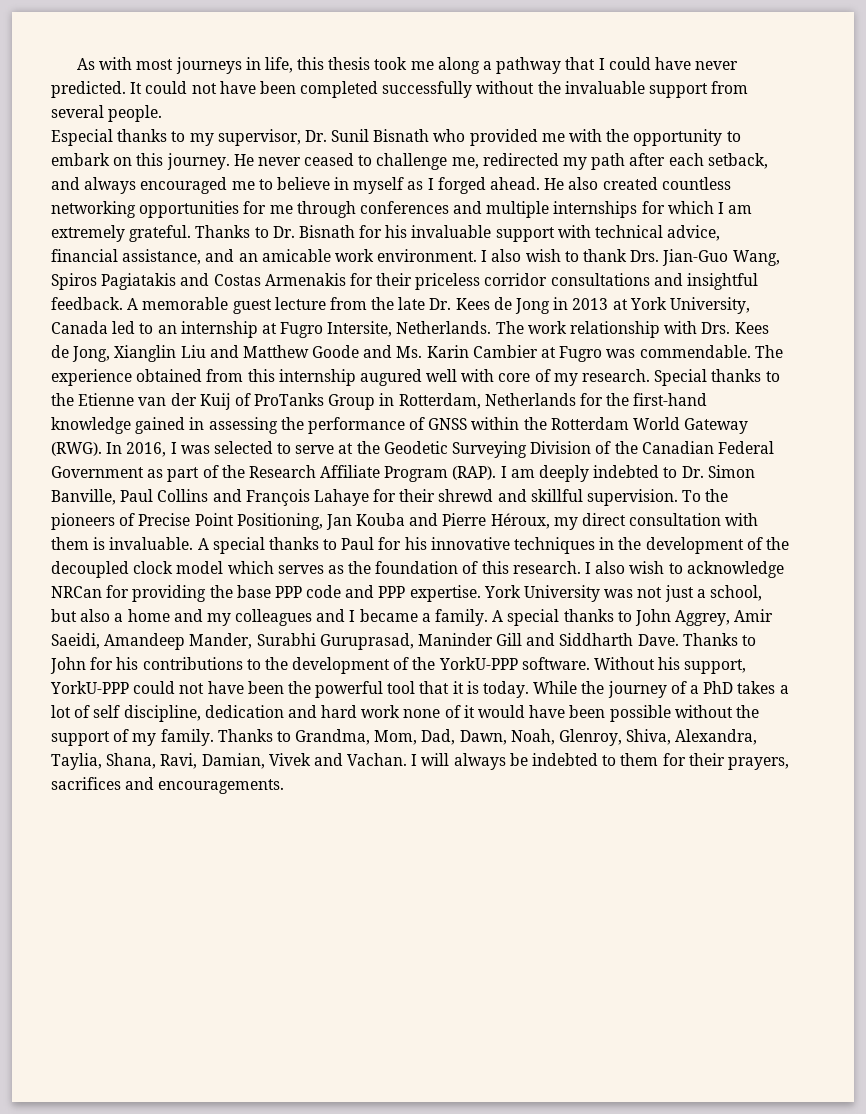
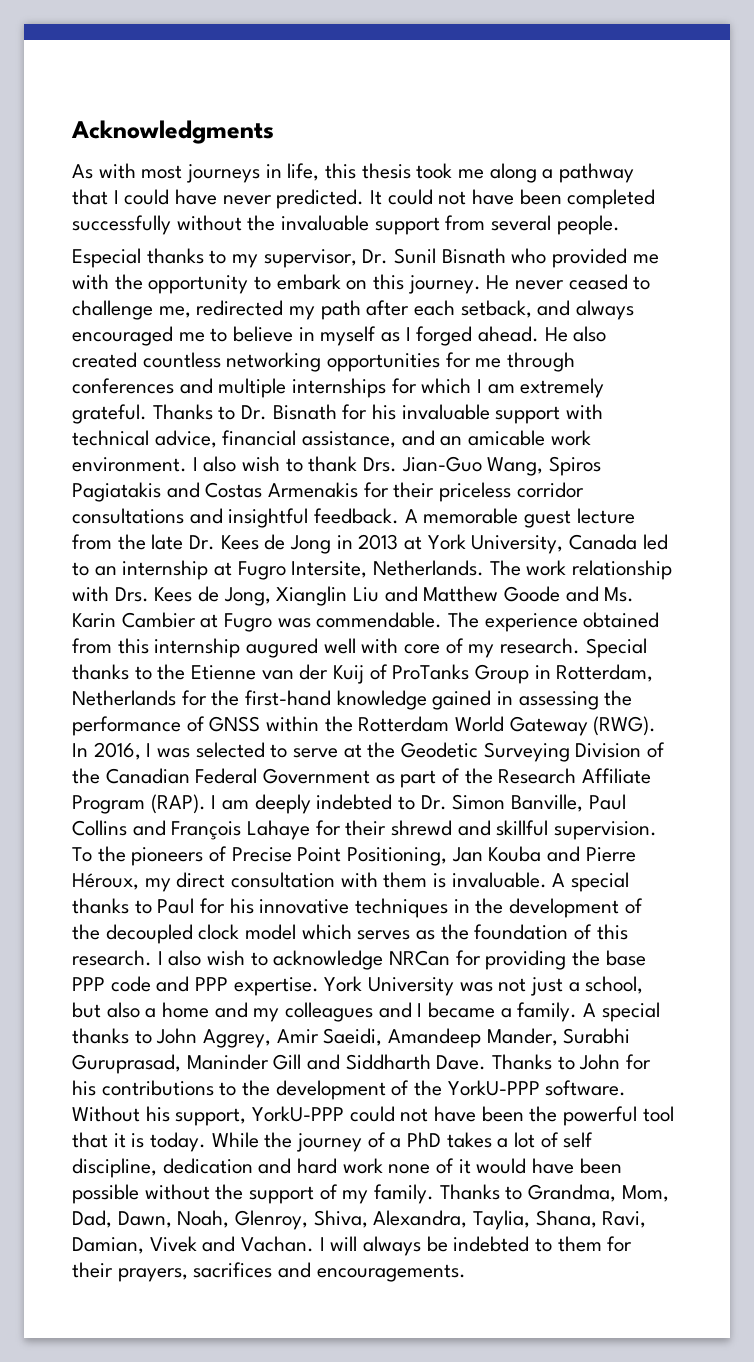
+ Acknowledgments

